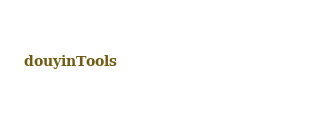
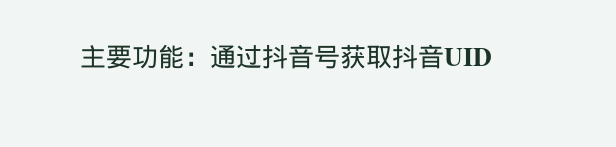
- douyinTools
+ 主要功能：通过抖音号获取抖音UID

